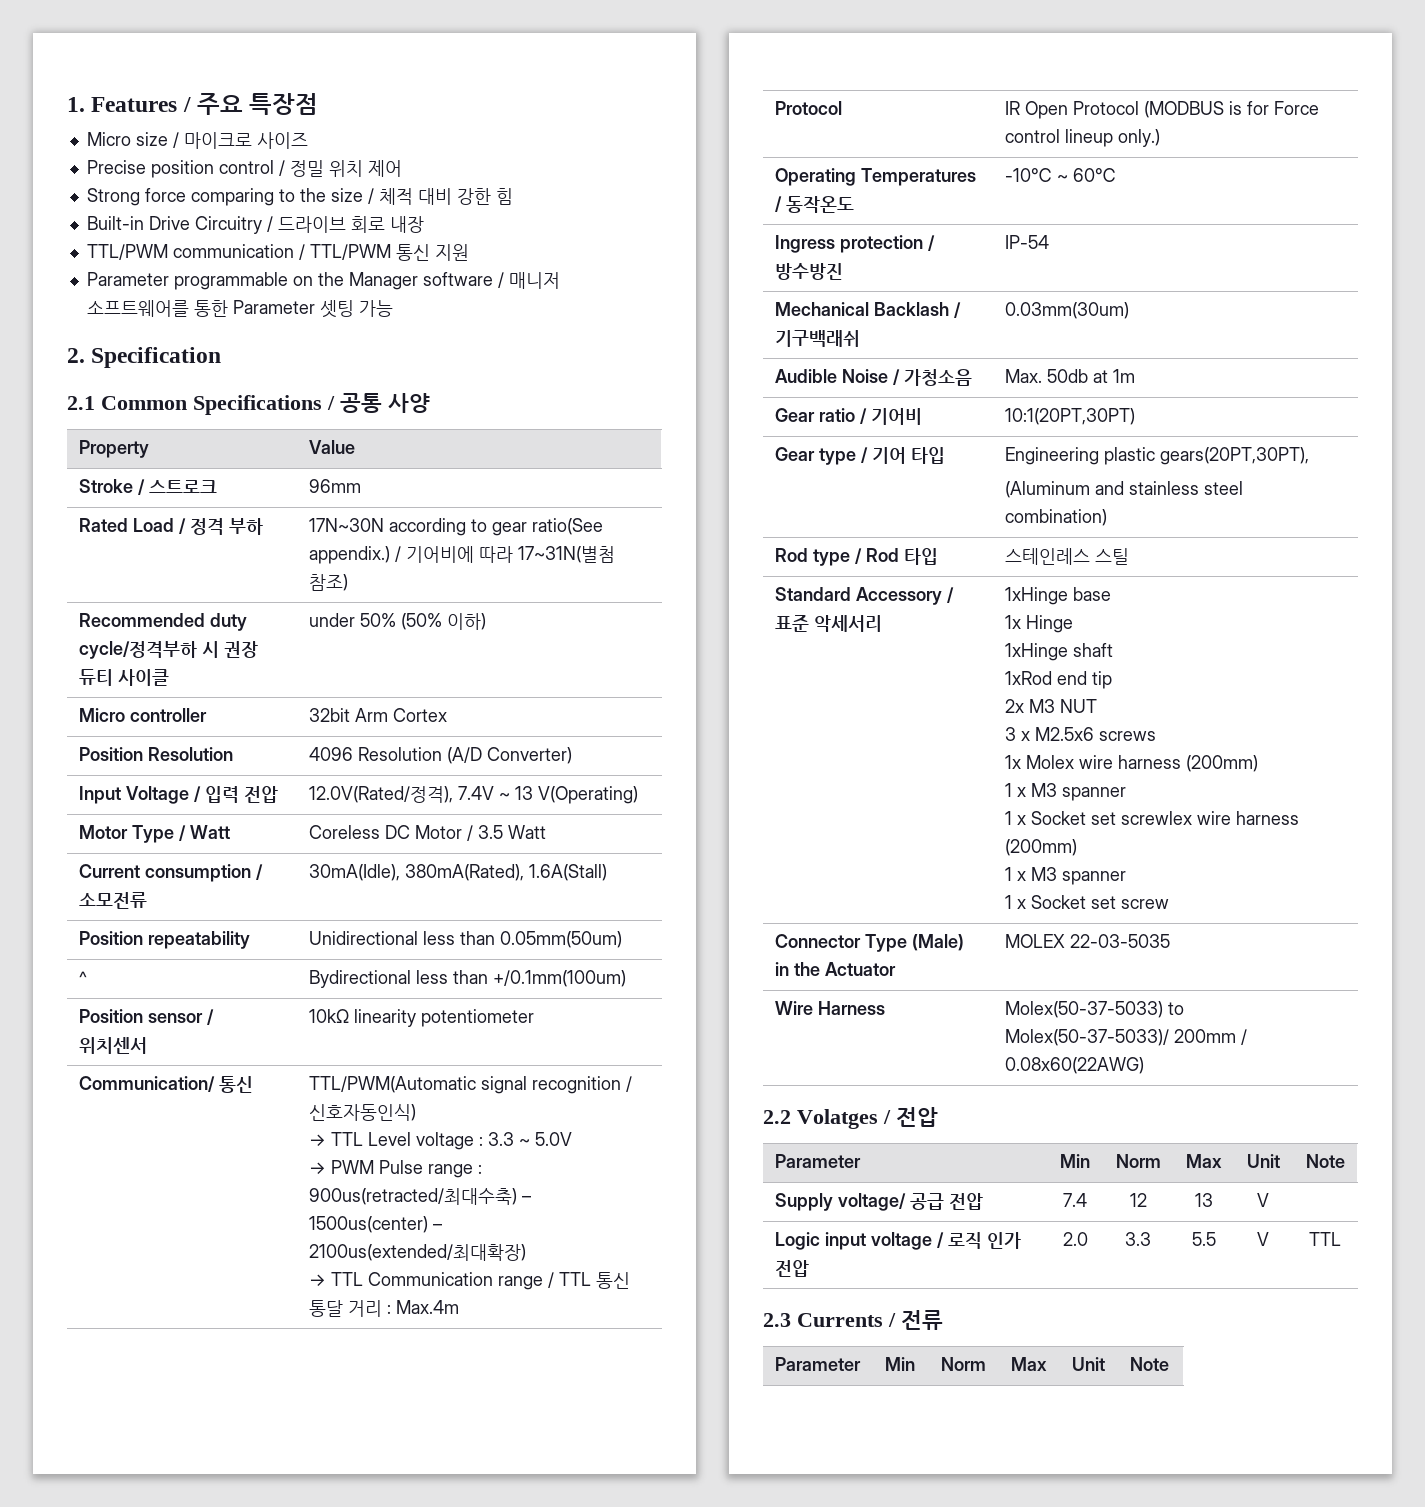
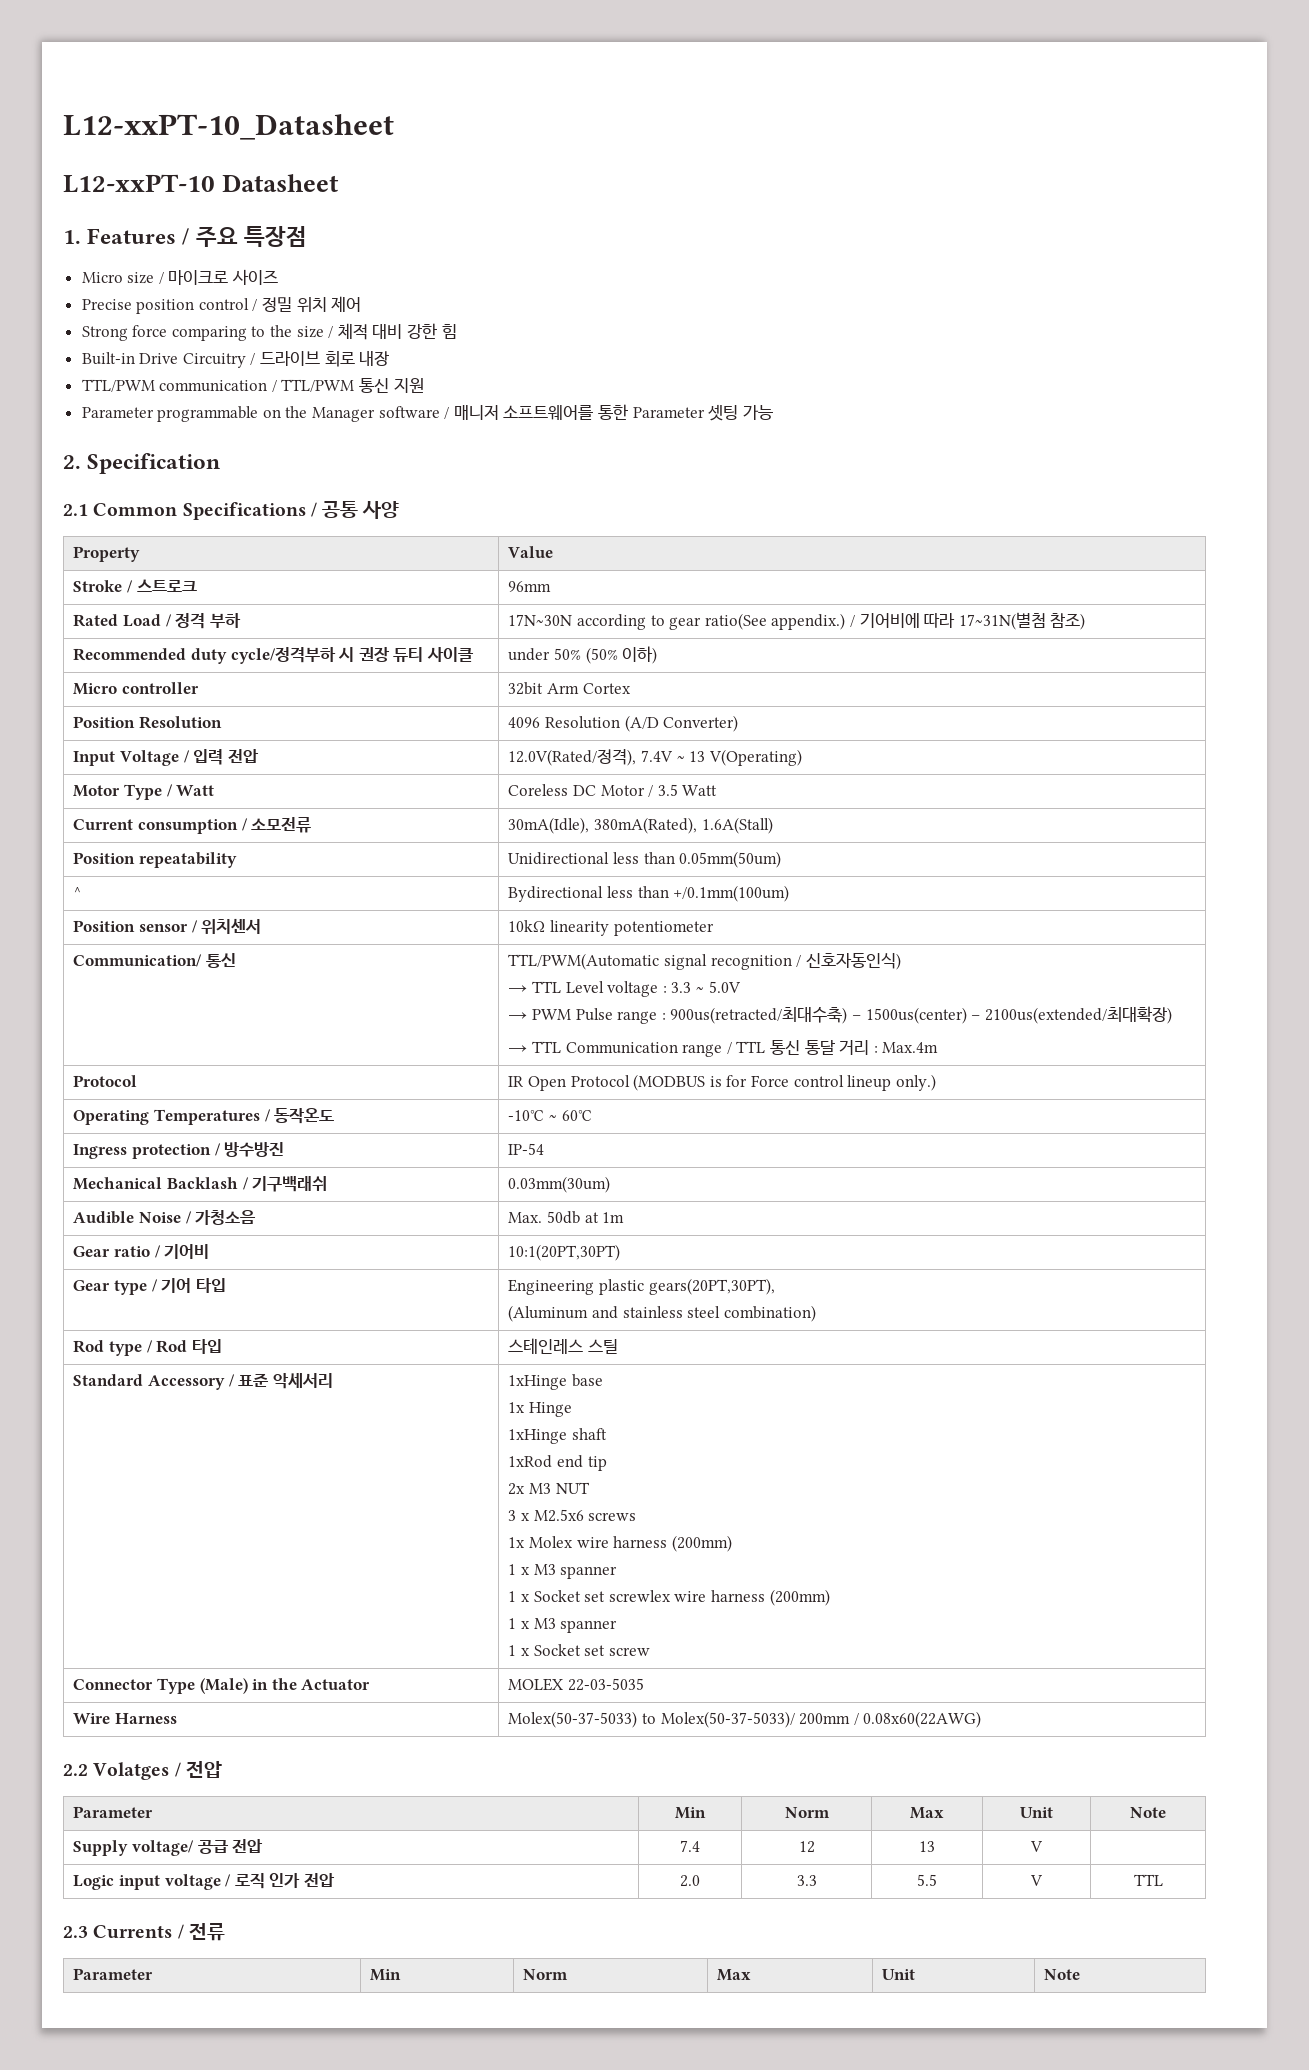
+ L12-xxPT-10_Datasheet
+ L12-xxPT-10 Datasheet

